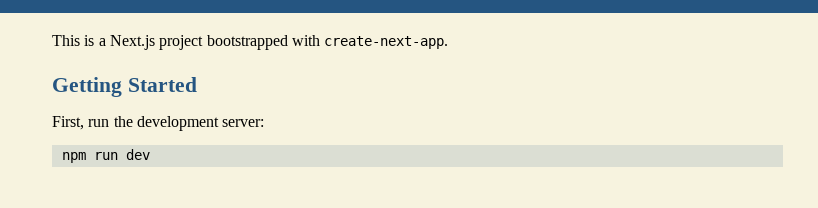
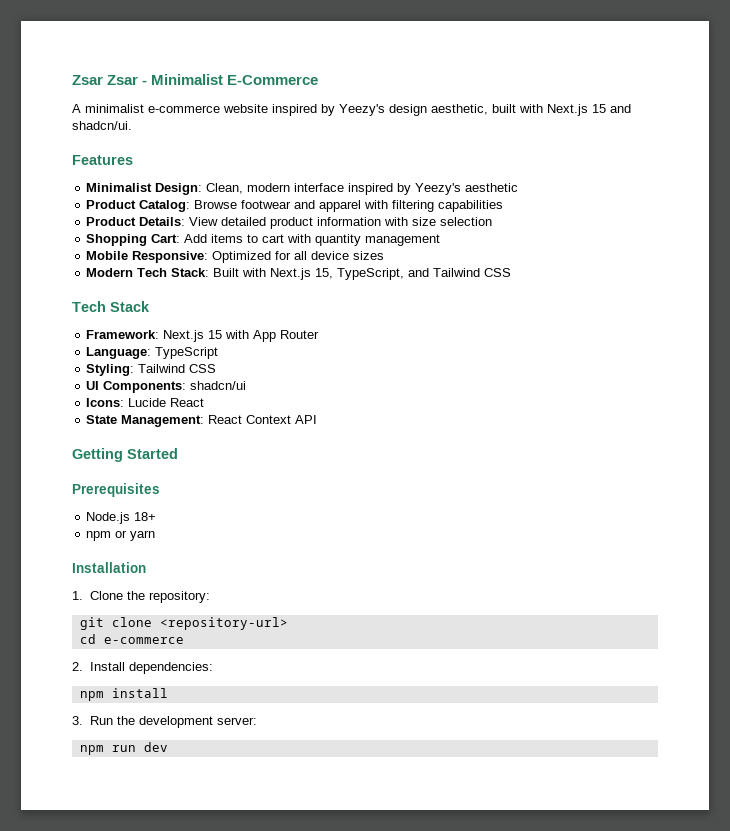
- This is a Next.js project bootstrapped with create-next-app.
+ Zsar Zsar - Minimalist E-Commerce
+ A minimalist e-commerce website inspired by Yeezy's design aesthetic, built with Next.js 15 and shadcn/ui.
+ Features
+ Minimalist Design: Clean, modern interface inspired by Yeezy's aesthetic
+ Product Catalog: Browse footwear and apparel with filtering capabilities
+ Product Details: View detailed product information with size selection
+ Shopping Cart: Add items to cart with quantity management
+ Mobile Responsive: Optimized for all device sizes
+ Modern Tech Stack: Built with Next.js 15, TypeScript, and Tailwind CSS
+ Tech Stack
+ Framework: Next.js 15 with App Router
+ Language: TypeScript
+ Styling: Tailwind CSS
+ UI Components: shadcn/ui
+ Icons: Lucide React
+ State Management: React Context API
  Getting Started
- First, run the development server:
+ Prerequisites
+ Node.js 18+
+ npm or yarn
+ Installation
+ 1. Clone the repository:
+ git clone <repository-url>
+ cd e-commerce
+ 2. Install dependencies:
+ npm install
+ 3. Run the development server:

